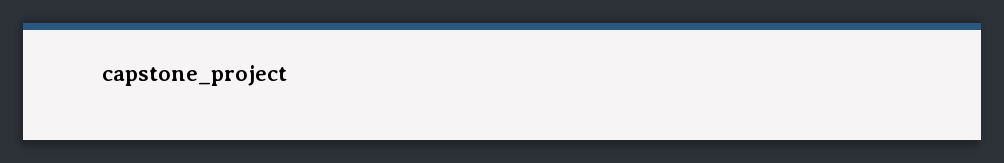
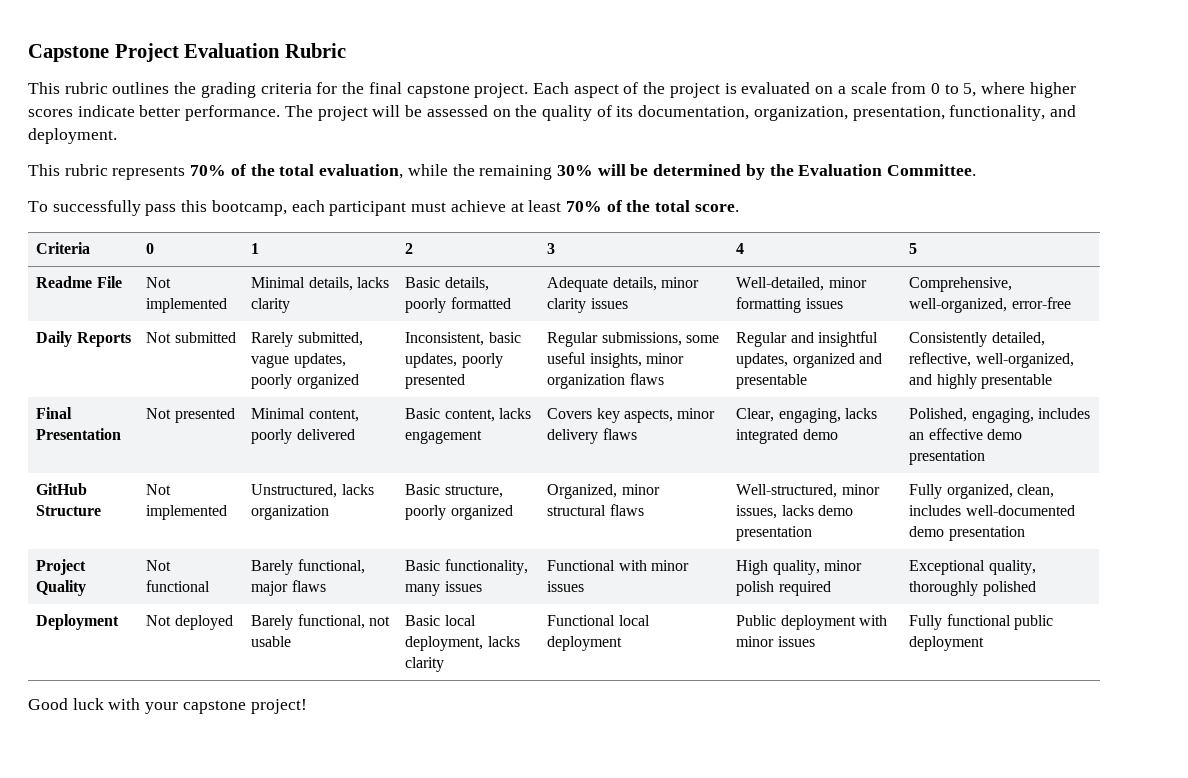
- capstone_project
+ Capstone Project Evaluation Rubric
+ This rubric outlines the grading criteria for the final capstone project. Each aspect of the project is evaluated on a scale from 0 to 5, where higher scores indicate better performance. The project will be assessed on the quality of its documentation, organization, presentation, functionality, and deployment.
+ This rubric represents 70% of the total evaluation, while the remaining 30% will be determined by the Evaluation Committee.
+ To successfully pass this bootcamp, each participant must achieve at least 70% of the total score.
+ Criteria | 0 | 1 | 2 | 3 | 4 | 5
+ Readme File | Not implemented | Minimal details, lacks clarity | Basic details, poorly formatted | Adequate details, minor clarity issues | Well-detailed, minor formatting issues | Comprehensive, well-organized, error-free
+ Daily Reports | Not submitted | Rarely submitted, vague updates, poorly organized | Inconsistent, basic updates, poorly presented | Regular submissions, some useful insights, minor organization flaws | Regular and insightful updates, organized and presentable | Consistently detailed, reflective, well-organized, and highly presentable
+ Final Presentation | Not presented | Minimal content, poorly delivered | Basic content, lacks engagement | Covers key aspects, minor delivery flaws | Clear, engaging, lacks integrated demo | Polished, engaging, includes an effective demo presentation
+ GitHub Structure | Not implemented | Unstructured, lacks organization | Basic structure, poorly organized | Organized, minor structural flaws | Well-structured, minor issues, lacks demo presentation | Fully organized, clean, includes well-documented demo presentation
+ Project Quality | Not functional | Barely functional, major flaws | Basic functionality, many issues | Functional with minor issues | High quality, minor polish required | Exceptional quality, thoroughly polished
+ Deployment | Not deployed | Barely functional, not usable | Basic local deployment, lacks clarity | Functional local deployment | Public deployment with minor issues | Fully functional public deployment
+ Good luck with your capstone project!

